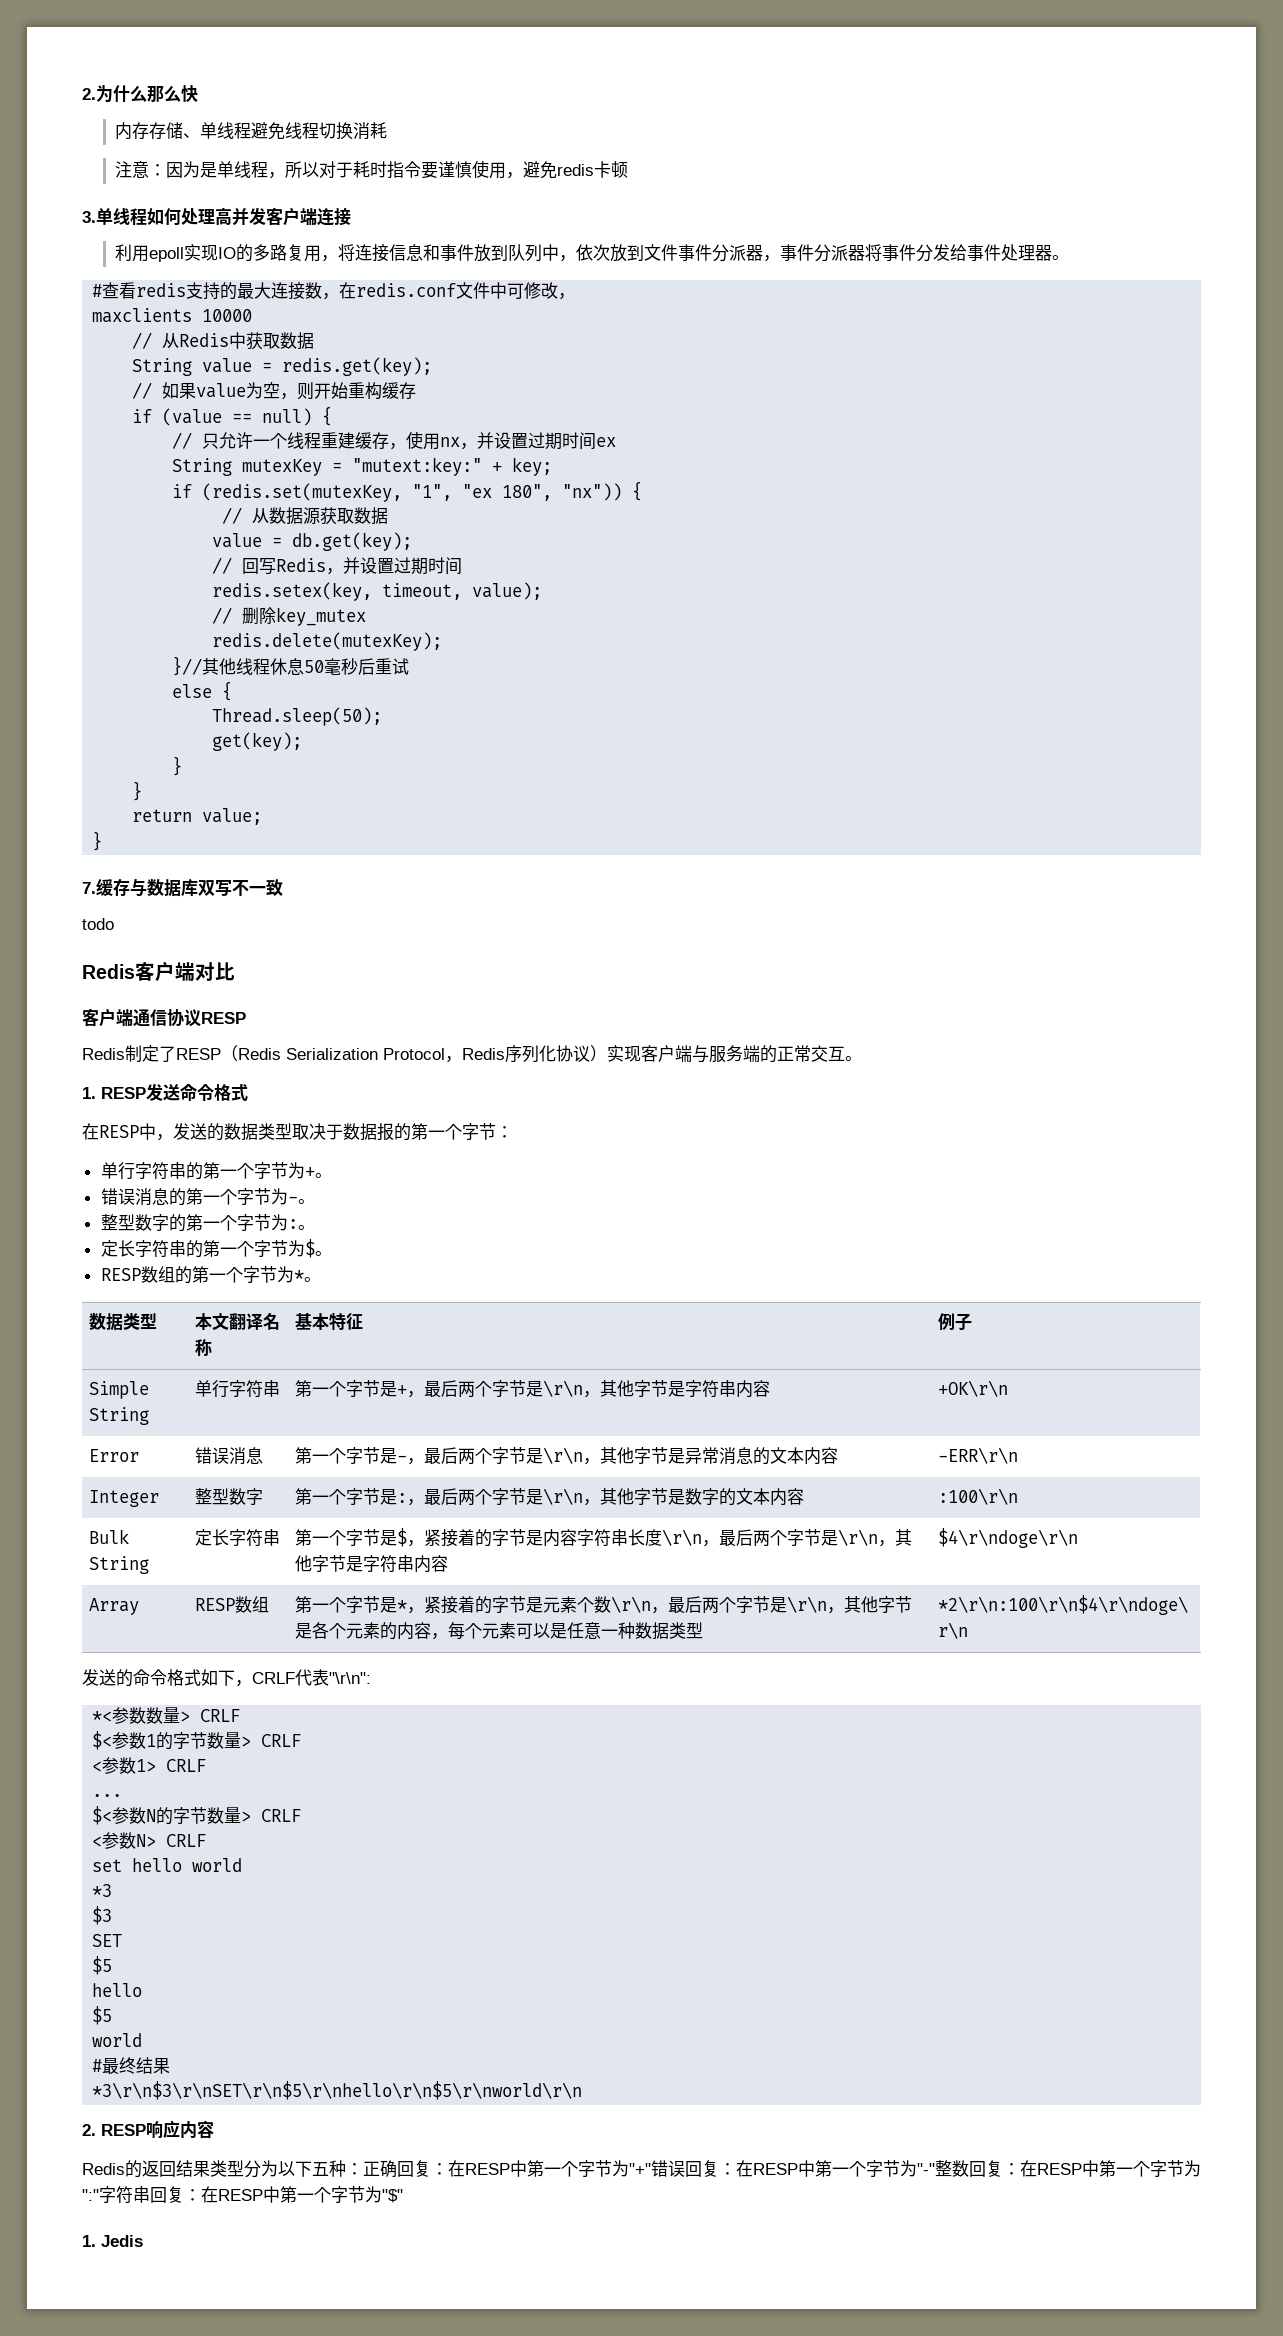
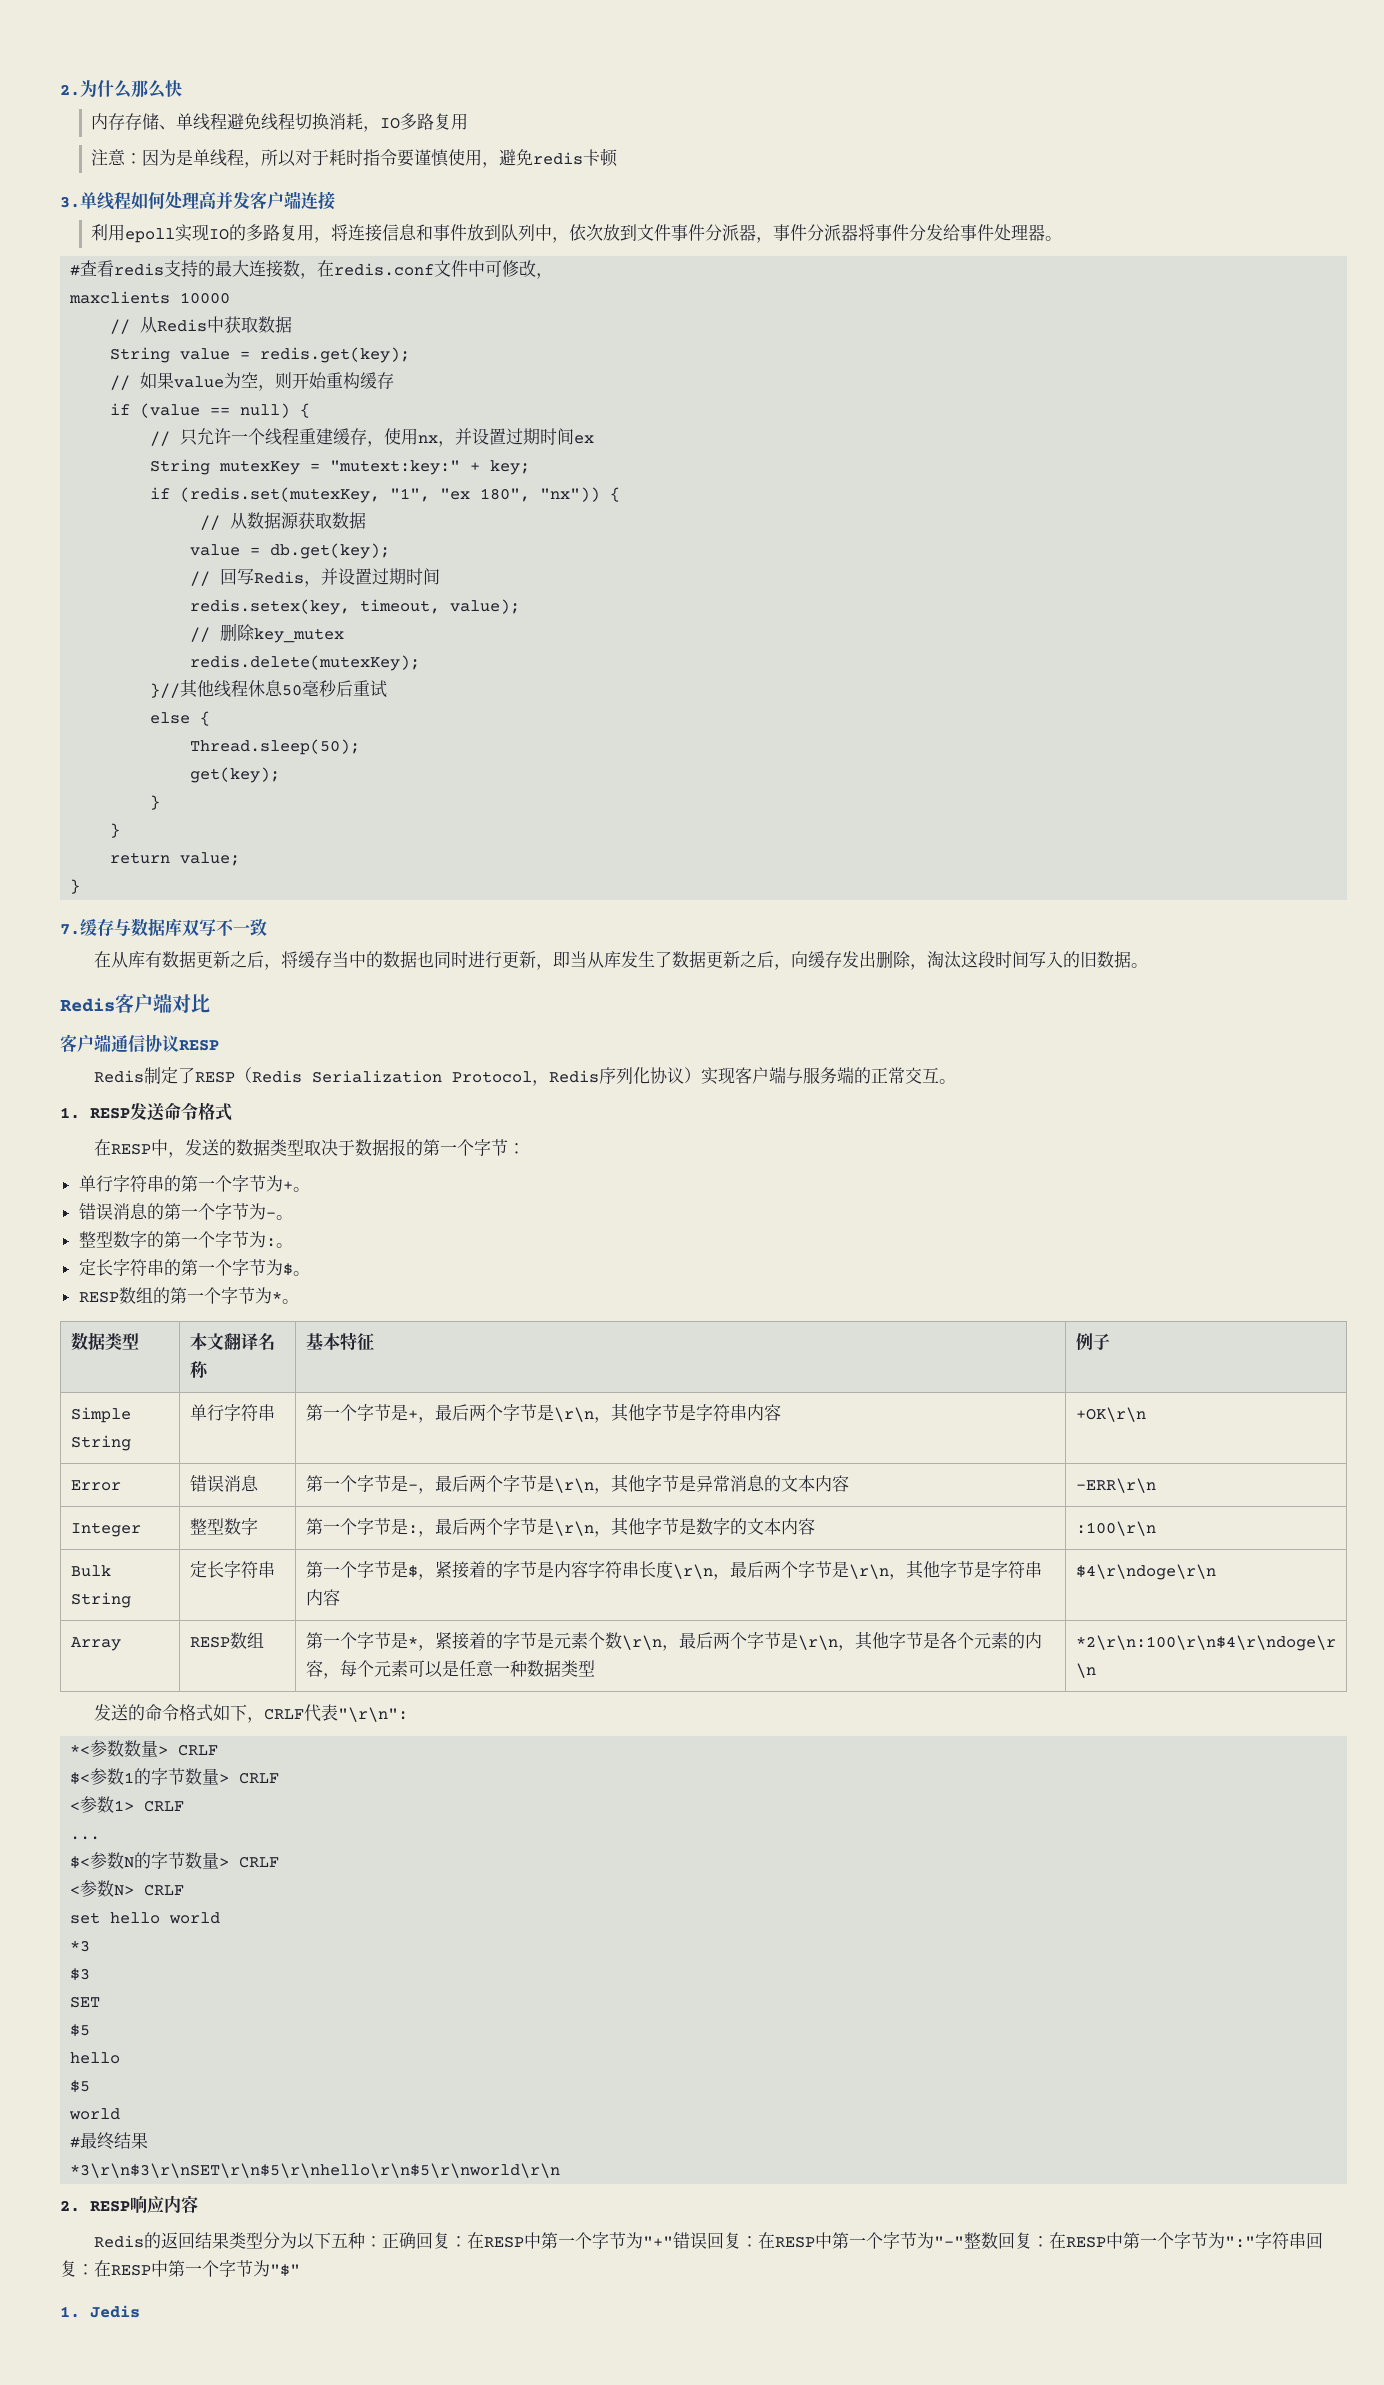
- 内存存储、单线程避免线程切换消耗
+ 内存存储、单线程避免线程切换消耗，IO多路复用
- todo
+ 在从库有数据更新之后，将缓存当中的数据也同时进行更新，即当从库发生了数据更新之后，向缓存发出删除，淘汰这段时间写入的旧数据。

